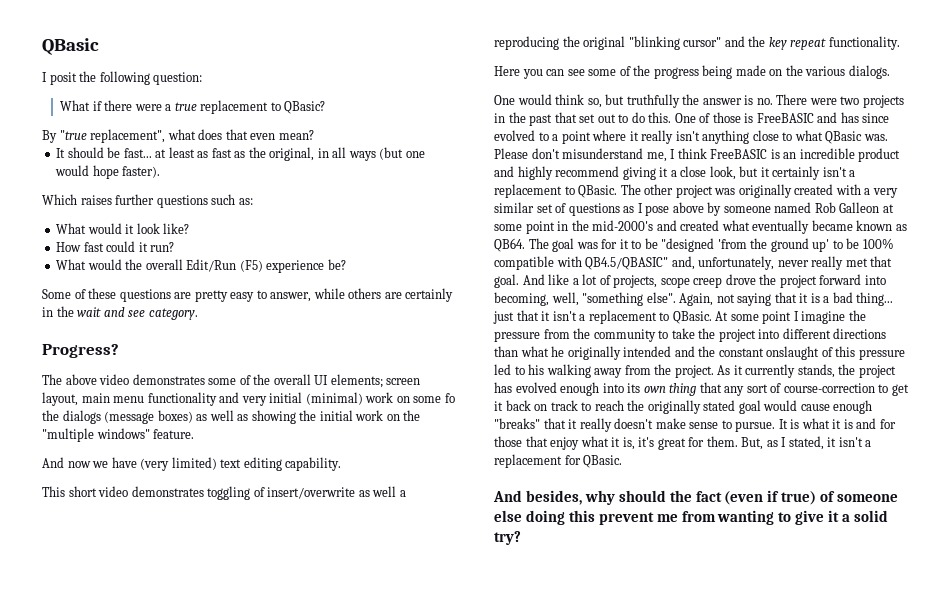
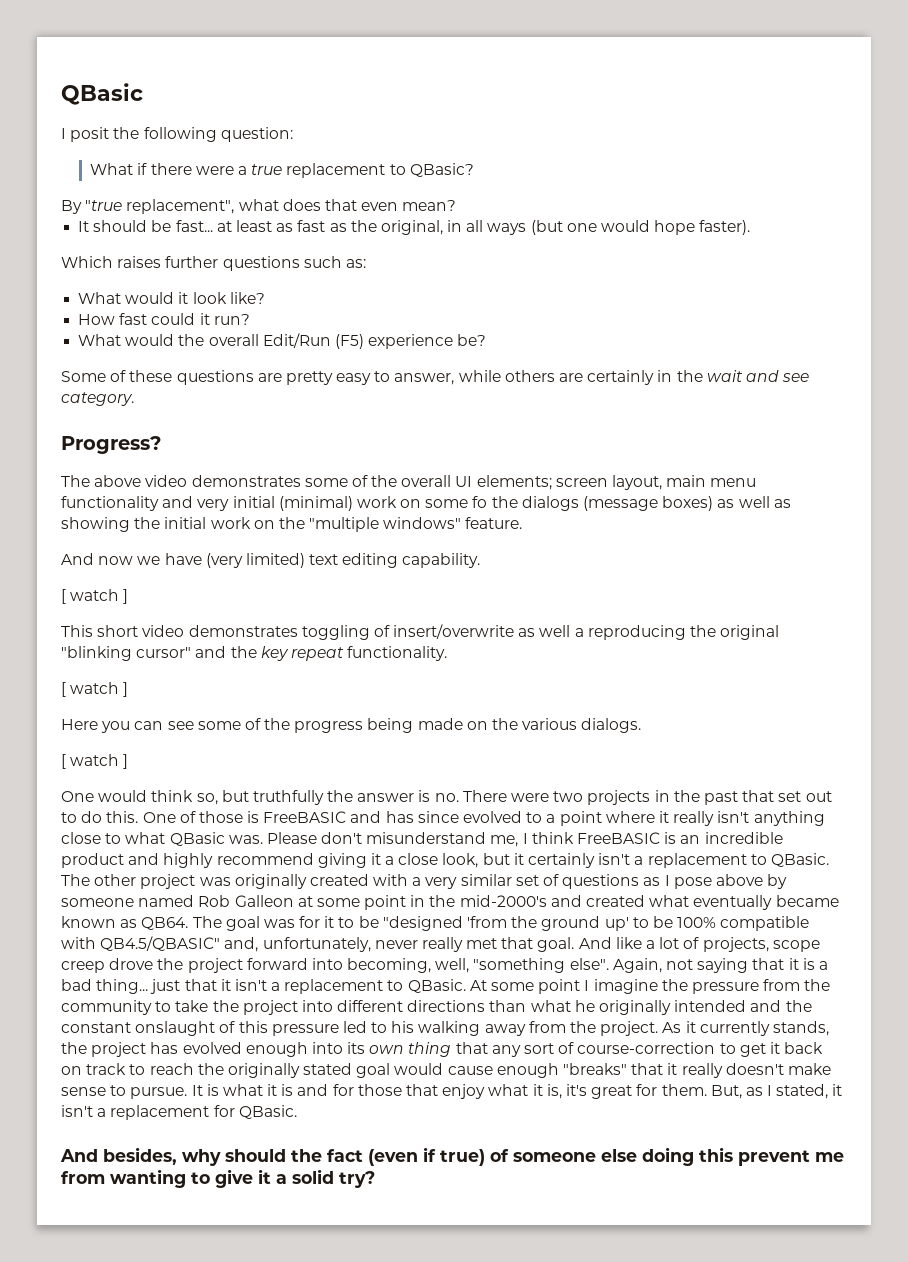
  And now we have (very limited) text editing capability.
+ [ watch ]
  This short video demonstrates toggling of insert/overwrite as well a reproducing the original "blinking cursor" and the key repeat functionality.
+ [ watch ]
  Here you can see some of the progress being made on the various dialogs.
+ [ watch ]

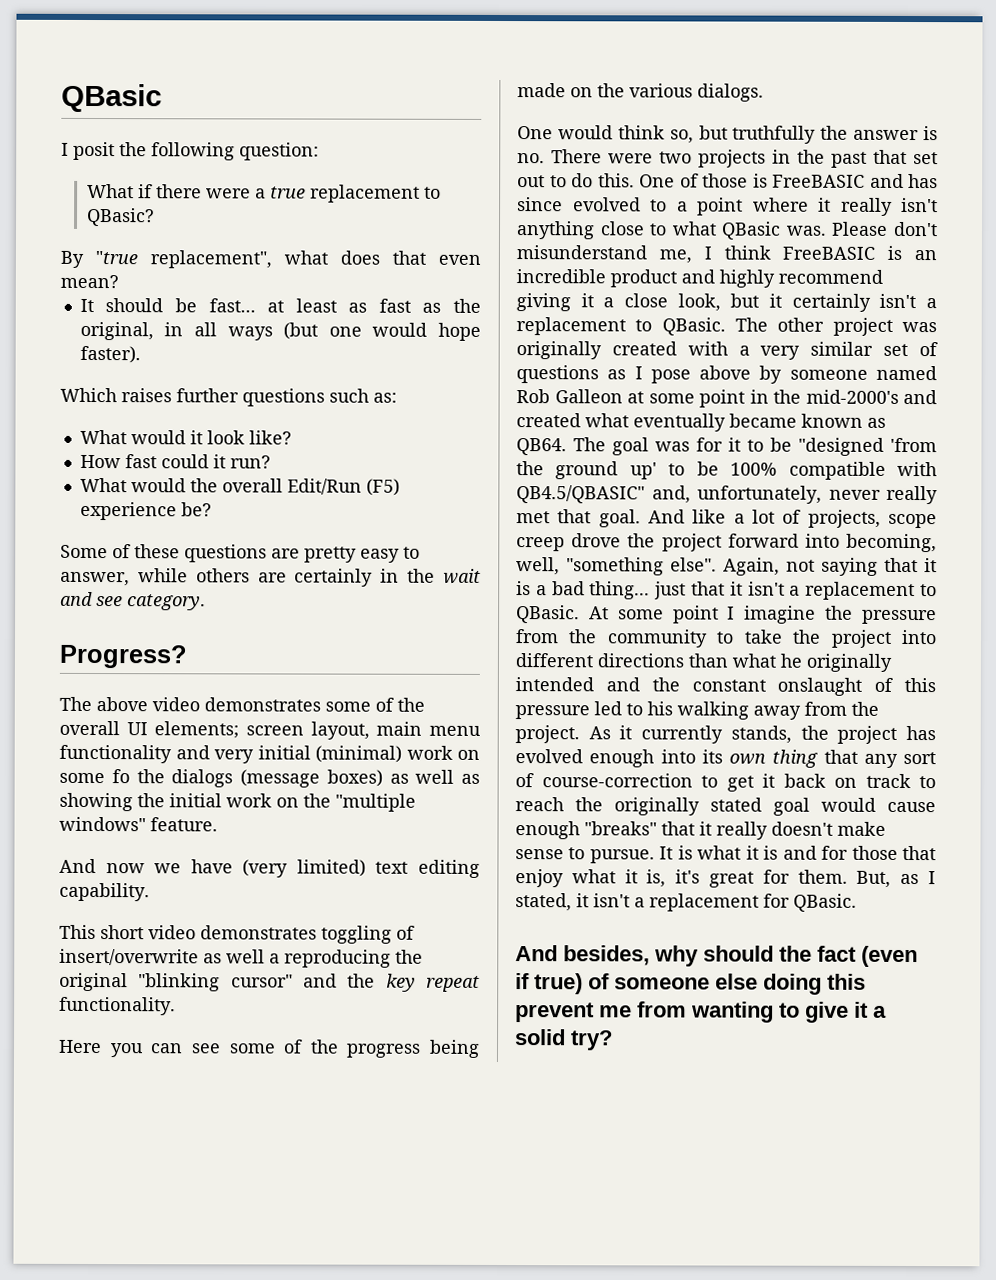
  And now we have (very limited) text editing capability.
- [ watch ]
  This short video demonstrates toggling of insert/overwrite as well a reproducing the original "blinking cursor" and the key repeat functionality.
- [ watch ]
  Here you can see some of the progress being made on the various dialogs.
- [ watch ]

